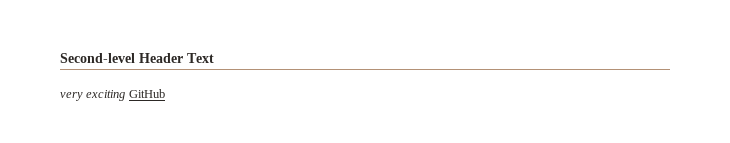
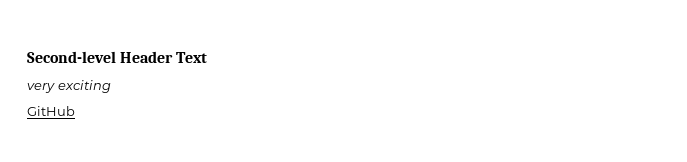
- very exciting GitHub
+ very exciting
+ GitHub

